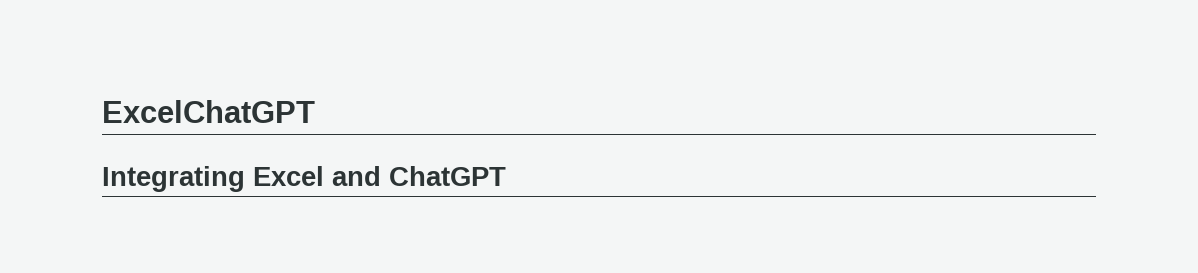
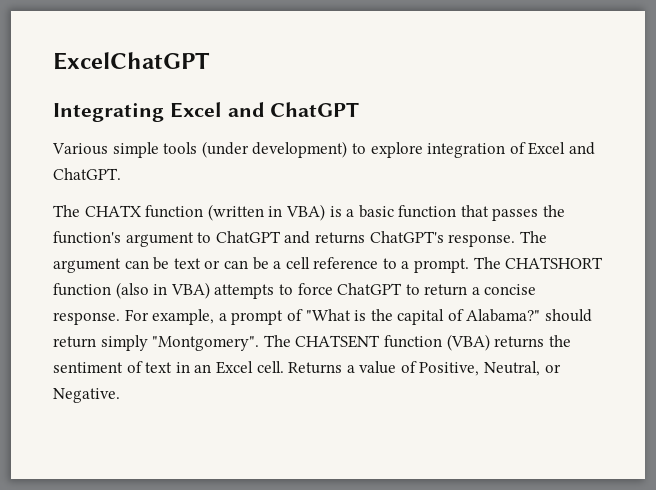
+ Various simple tools (under development) to explore integration of Excel and ChatGPT.
+ The CHATX function (written in VBA) is a basic function that passes the function's argument to ChatGPT and returns ChatGPT's response. The argument can be text or can be a cell reference to a prompt. The CHATSHORT function (also in VBA) attempts to force ChatGPT to return a concise response. For example, a prompt of "What is the capital of Alabama?" should return simply "Montgomery". The CHATSENT function (VBA) returns the sentiment of text in an Excel cell. Returns a value of Positive, Neutral, or Negative.

